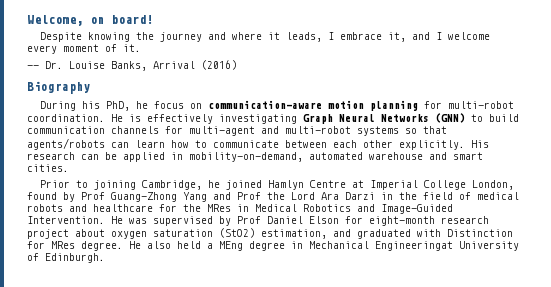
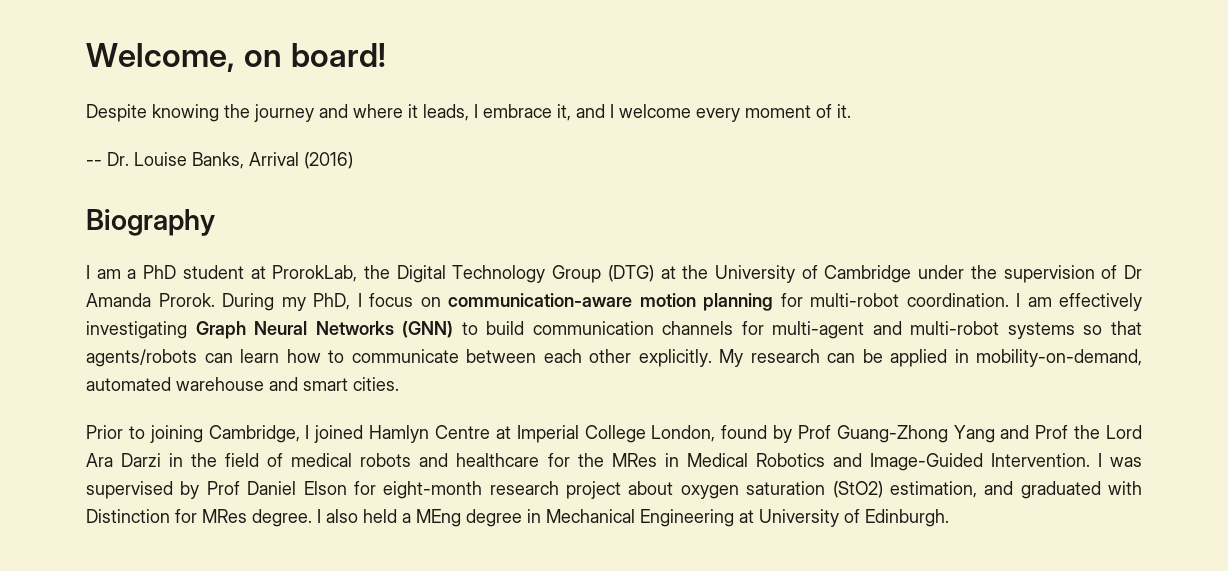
- During his PhD, he focus on communication-aware motion planning for multi-robot coordination.
+ I am a PhD student at ProrokLab, the Digital Technology Group (DTG) at the University of Cambridge under the supervision of Dr Amanda Prorok. During my PhD, I focus on communication-aware motion planning for multi-robot coordination.
- He is effectively investigating Graph Neural Networks (GNN) to build communication channels for multi-agent and multi-robot systems so that agents/robots can learn how to communicate between each other explicitly.
+ I am effectively investigating Graph Neural Networks (GNN) to build communication channels for multi-agent and multi-robot systems so that agents/robots can learn how to communicate between each other explicitly.
- His research can be applied in mobility-on-demand, automated warehouse and smart cities.
+ My research can be applied in mobility-on-demand, automated warehouse and smart cities.
- Prior to joining Cambridge, he joined Hamlyn Centre at Imperial College London, found by Prof Guang-Zhong Yang and Prof the Lord Ara Darzi in the field of medical robots and healthcare for the MRes in Medical Robotics and Image-Guided Intervention.
+ Prior to joining Cambridge, I joined Hamlyn Centre at Imperial College London, found by Prof Guang-Zhong Yang and Prof the Lord Ara Darzi in the field of medical robots and healthcare for the MRes in Medical Robotics and Image-Guided Intervention.
- He was supervised by Prof Daniel Elson for eight-month research project about oxygen saturation (StO2) estimation, and graduated with Distinction for MRes degree.
+ I was supervised by Prof Daniel Elson for eight-month research project about oxygen saturation (StO2) estimation, and graduated with Distinction for MRes degree.
- He also held a MEng degree in Mechanical Engineeringat University of Edinburgh.
+ I also held a MEng degree in Mechanical Engineering at University of Edinburgh.

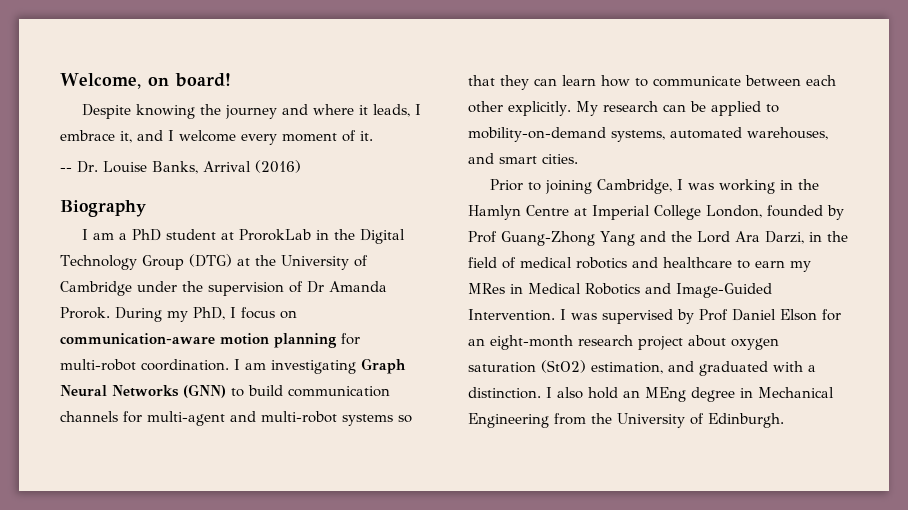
- I am a PhD student at ProrokLab, the Digital Technology Group (DTG) at the University of Cambridge under the supervision of Dr Amanda Prorok.
+ I am a PhD student at ProrokLab in the Digital Technology Group (DTG) at the University of Cambridge under the supervision of Dr Amanda Prorok.
- I am effectively investigating Graph Neural Networks (GNN) to build communication channels for multi-agent and multi-robot systems so that agents/robots can learn how to communicate between each other explicitly.
+ I am investigating Graph Neural Networks (GNN) to build communication channels for multi-agent and multi-robot systems so that they can learn how to communicate between each other explicitly.
- My research can be applied in mobility-on-demand, automated warehouse and smart cities.
+ My research can be applied to mobility-on-demand systems, automated warehouses, and smart cities.
- Prior to joining Cambridge, I joined Hamlyn Centre at Imperial College London, found by Prof Guang-Zhong Yang and Prof the Lord Ara Darzi in the field of medical robots and healthcare for the MRes in Medical Robotics and Image-Guided Intervention.
+ Prior to joining Cambridge, I was working in the Hamlyn Centre at Imperial College London, founded by Prof Guang-Zhong Yang and the Lord Ara Darzi, in the field of medical robotics and healthcare to earn my MRes in Medical Robotics and Image-Guided Intervention.
- I was supervised by Prof Daniel Elson for eight-month research project about oxygen saturation (StO2) estimation, and graduated with Distinction for MRes degree. I also held a MEng degree in Mechanical Engineering at University of Edinburgh.
+ I was supervised by Prof Daniel Elson for an eight-month research project about oxygen saturation (StO2) estimation, and graduated with a distinction. I also hold an MEng degree in Mechanical Engineering from the University of Edinburgh.

